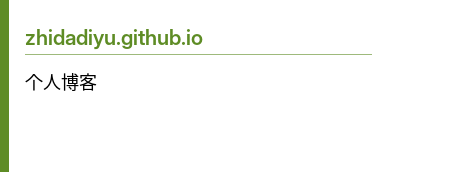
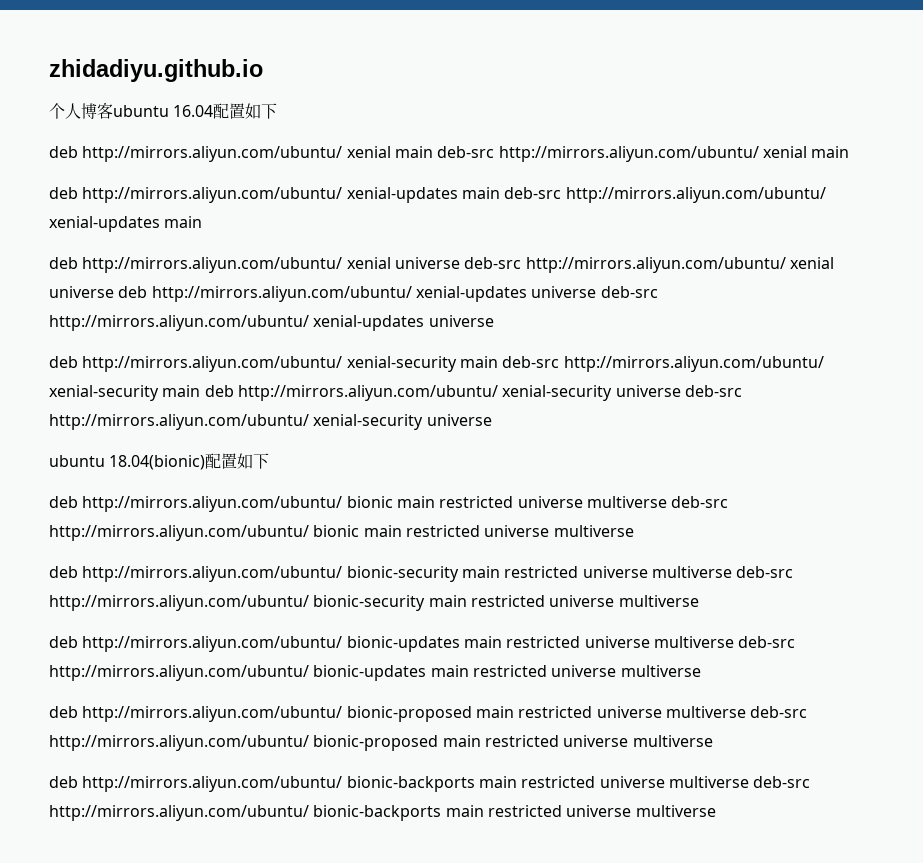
- 个人博客
+ 个人博客ubuntu 16.04配置如下
+ deb http://mirrors.aliyun.com/ubuntu/ xenial main deb-src http://mirrors.aliyun.com/ubuntu/ xenial main
+ deb http://mirrors.aliyun.com/ubuntu/ xenial-updates main deb-src http://mirrors.aliyun.com/ubuntu/ xenial-updates main
+ deb http://mirrors.aliyun.com/ubuntu/ xenial universe deb-src http://mirrors.aliyun.com/ubuntu/ xenial universe deb http://mirrors.aliyun.com/ubuntu/ xenial-updates universe deb-src http://mirrors.aliyun.com/ubuntu/ xenial-updates universe
+ deb http://mirrors.aliyun.com/ubuntu/ xenial-security main deb-src http://mirrors.aliyun.com/ubuntu/ xenial-security main deb http://mirrors.aliyun.com/ubuntu/ xenial-security universe deb-src http://mirrors.aliyun.com/ubuntu/ xenial-security universe
+ ubuntu 18.04(bionic)配置如下
+ deb http://mirrors.aliyun.com/ubuntu/ bionic main restricted universe multiverse deb-src http://mirrors.aliyun.com/ubuntu/ bionic main restricted universe multiverse
+ deb http://mirrors.aliyun.com/ubuntu/ bionic-security main restricted universe multiverse deb-src http://mirrors.aliyun.com/ubuntu/ bionic-security main restricted universe multiverse
+ deb http://mirrors.aliyun.com/ubuntu/ bionic-updates main restricted universe multiverse deb-src http://mirrors.aliyun.com/ubuntu/ bionic-updates main restricted universe multiverse
+ deb http://mirrors.aliyun.com/ubuntu/ bionic-proposed main restricted universe multiverse deb-src http://mirrors.aliyun.com/ubuntu/ bionic-proposed main restricted universe multiverse
+ deb http://mirrors.aliyun.com/ubuntu/ bionic-backports main restricted universe multiverse deb-src http://mirrors.aliyun.com/ubuntu/ bionic-backports main restricted universe multiverse

